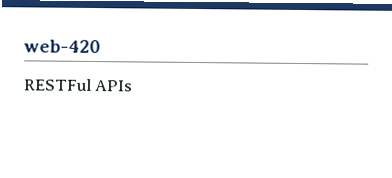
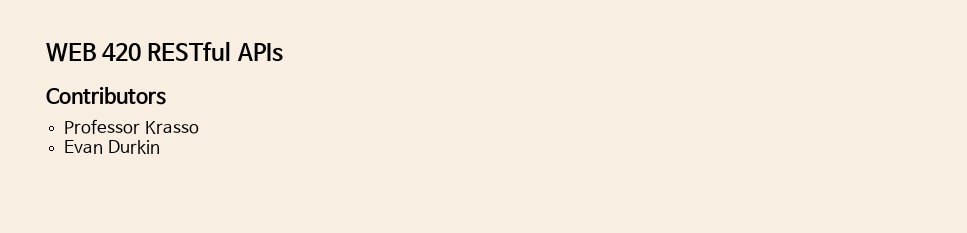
- web-420
- RESTFul APIs
+ WEB 420 RESTful APIs
+ Contributors
+ Professor Krasso
+ Evan Durkin

